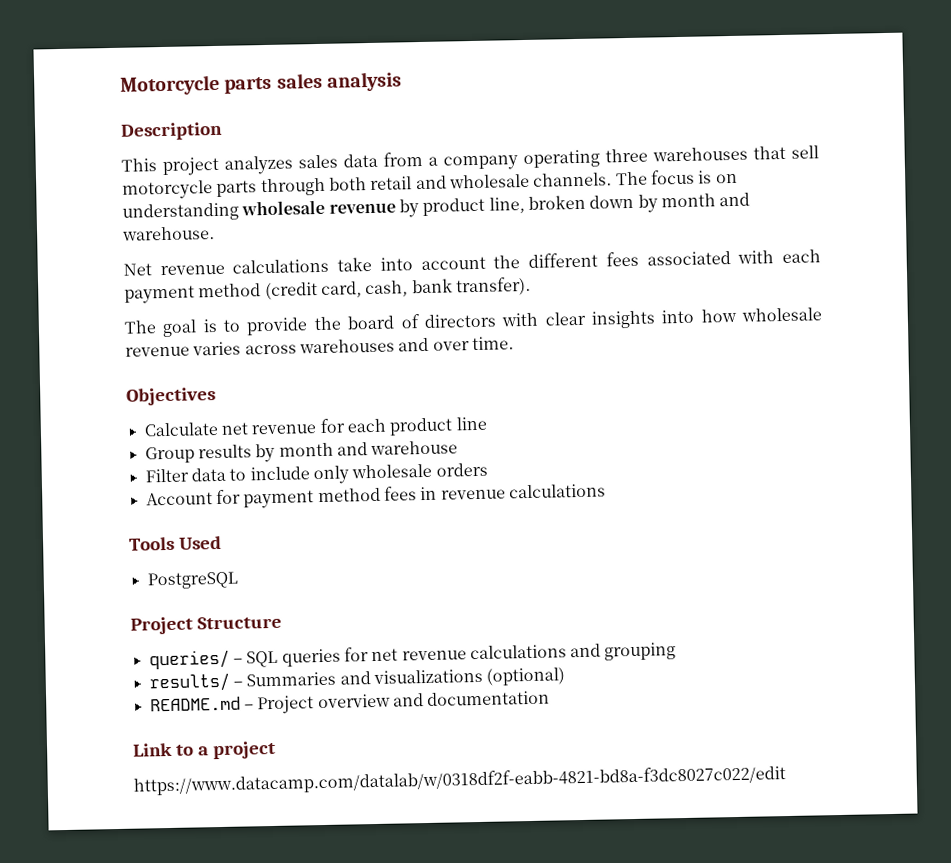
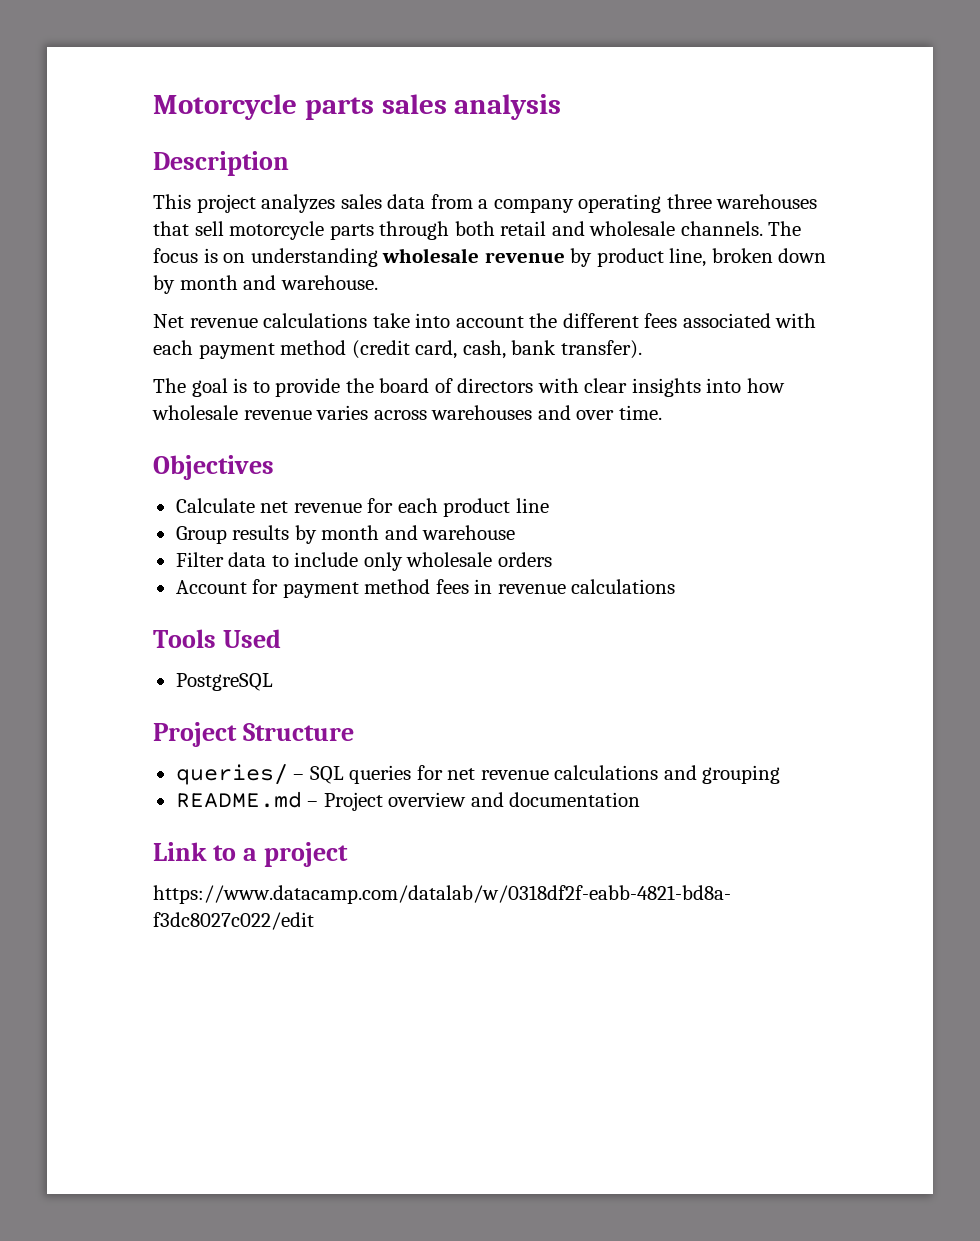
- results/ – Summaries and visualizations (optional)

